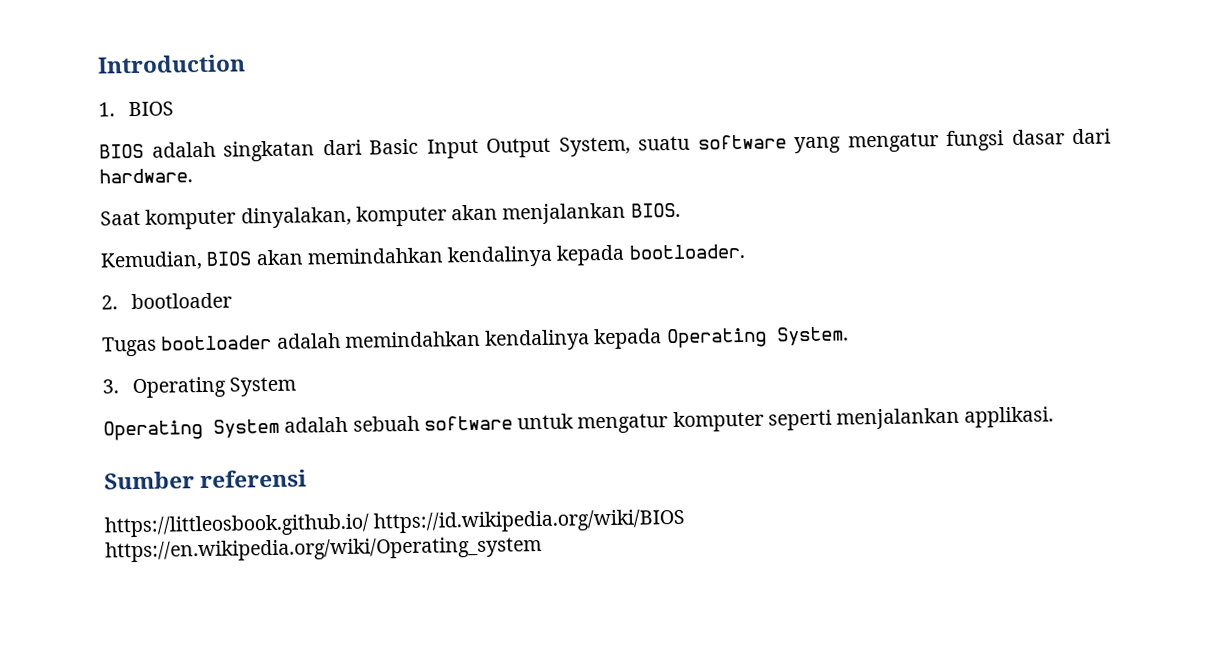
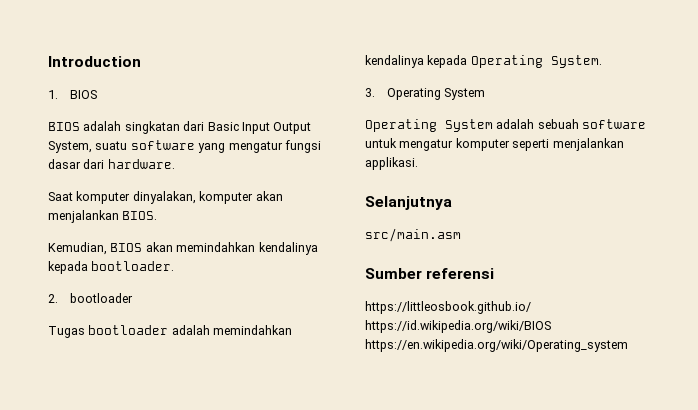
+ Selanjutnya
+ src/main.asm

